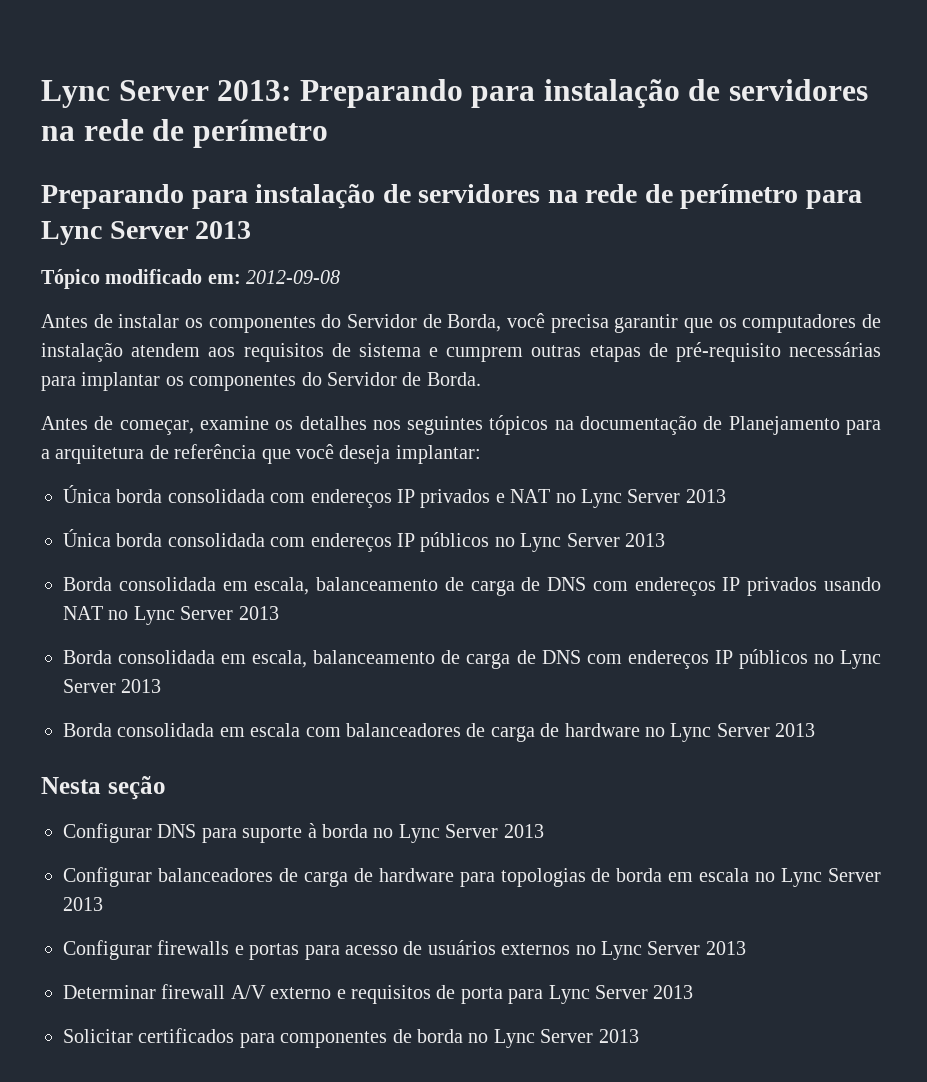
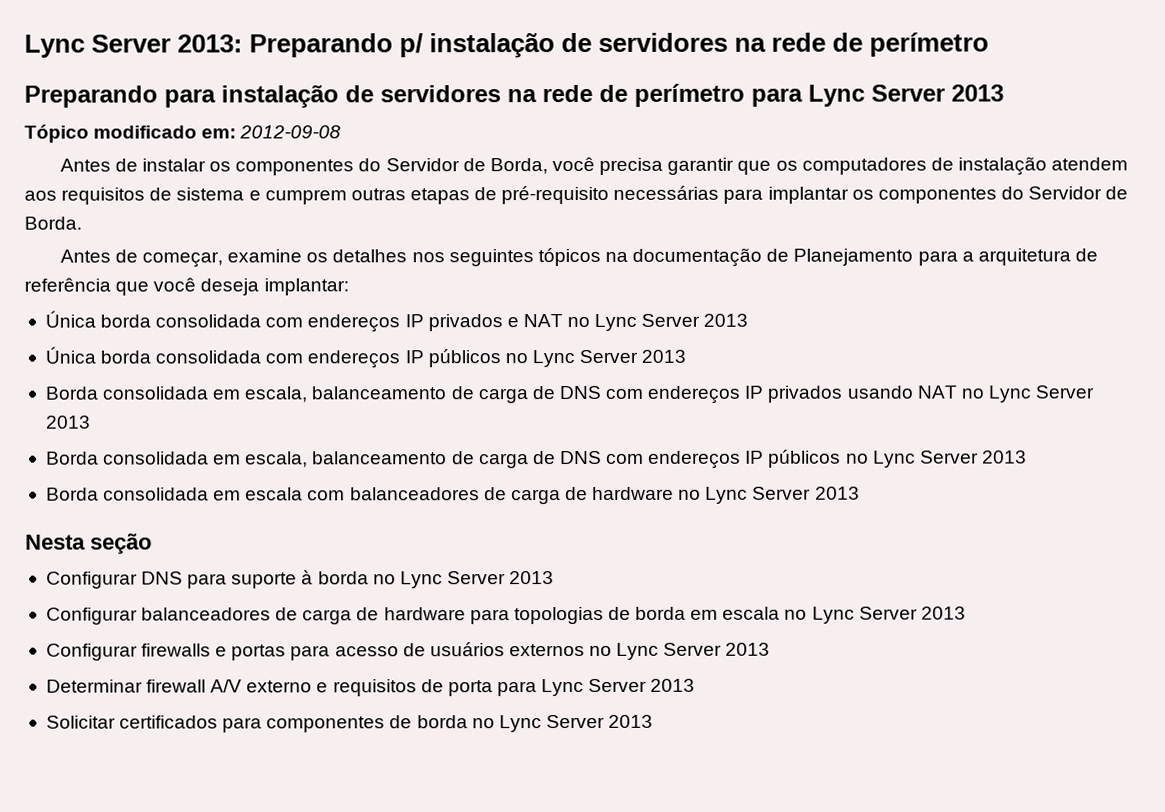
- Lync Server 2013: Preparando para instalação de servidores na rede de perímetro
+ Lync Server 2013: Preparando p/ instalação de servidores na rede de perímetro

